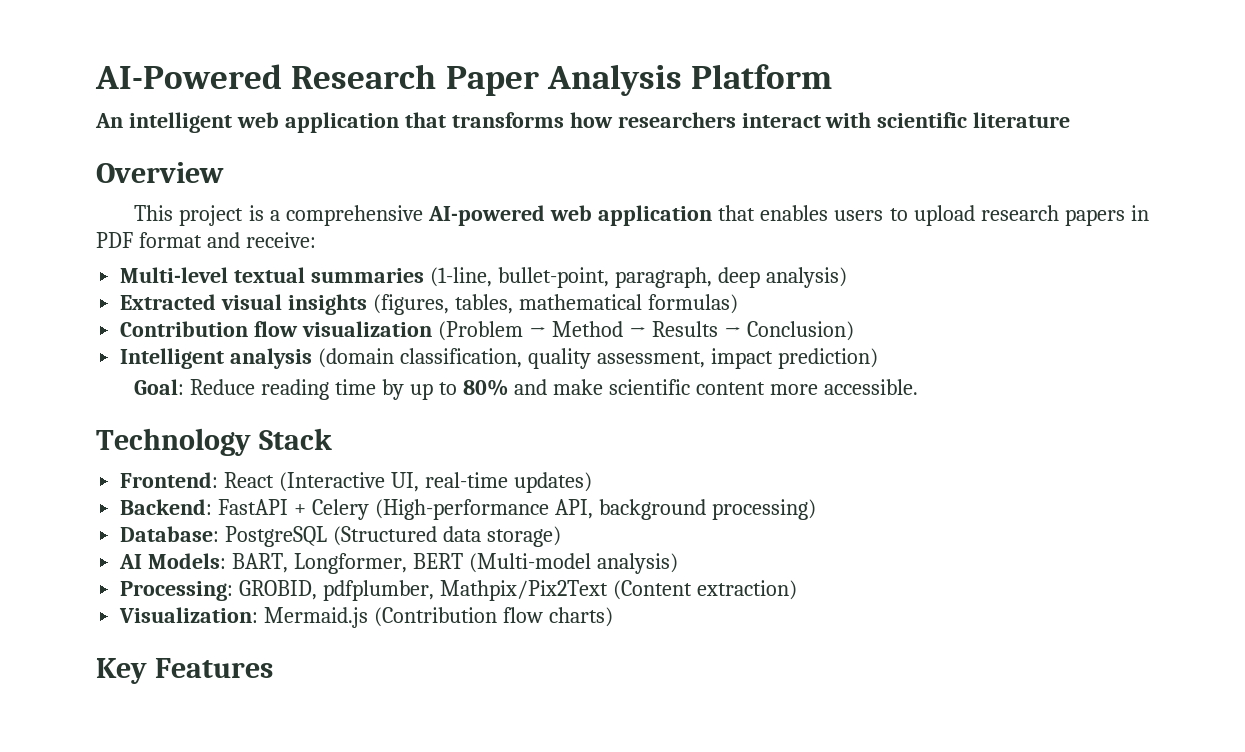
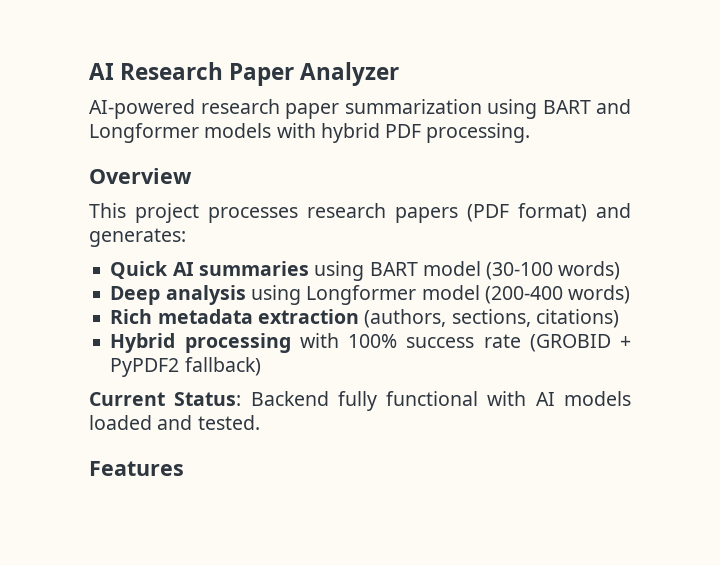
- AI-Powered Research Paper Analysis Platform
- An intelligent web application that transforms how researchers interact with scientific literature
+ AI Research Paper Analyzer
+ AI-powered research paper summarization using BART and Longformer models with hybrid PDF processing.
  Overview
- This project is a comprehensive AI-powered web application that enables users to upload research papers in PDF format and receive:
- Multi-level textual summaries (1-line, bullet-point, paragraph, deep analysis)
- Extracted visual insights (figures, tables, mathematical formulas)
- Contribution flow visualization (Problem → Method → Results → Conclusion)
- Intelligent analysis (domain classification, quality assessment, impact prediction)
- Goal: Reduce reading time by up to 80% and make scientific content more accessible.
- Technology Stack
- Frontend: React (Interactive UI, real-time updates)
- Backend: FastAPI + Celery (High-performance API, background processing)
- Database: PostgreSQL (Structured data storage)
- AI Models: BART, Longformer, BERT (Multi-model analysis)
- Processing: GROBID, pdfplumber, Mathpix/Pix2Text (Content extraction)
- Visualization: Mermaid.js (Contribution flow charts)
- Key Features
+ This project processes research papers (PDF format) and generates:
+ Quick AI summaries using BART model (30-100 words)
+ Deep analysis using Longformer model (200-400 words)
+ Rich metadata extraction (authors, sections, citations)
+ Hybrid processing with 100% success rate (GROBID + PyPDF2 fallback)
+ Current Status: Backend fully functional with AI models loaded and tested.
+ Features

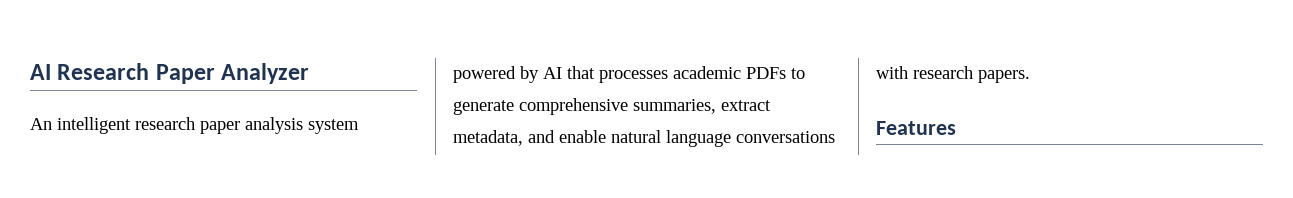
- AI-powered research paper summarization using BART and Longformer models with hybrid PDF processing.
- Overview
- This project processes research papers (PDF format) and generates:
- Quick AI summaries using BART model (30-100 words)
- Deep analysis using Longformer model (200-400 words)
- Rich metadata extraction (authors, sections, citations)
- Hybrid processing with 100% success rate (GROBID + PyPDF2 fallback)
- Current Status: Backend fully functional with AI models loaded and tested.
+ An intelligent research paper analysis system powered by AI that processes academic PDFs to generate comprehensive summaries, extract metadata, and enable natural language conversations with research papers.

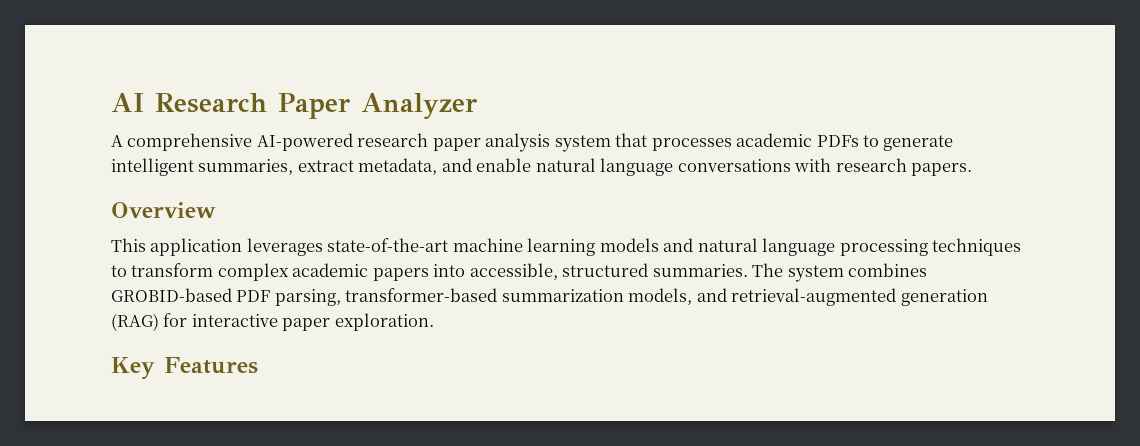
- An intelligent research paper analysis system powered by AI that processes academic PDFs to generate comprehensive summaries, extract metadata, and enable natural language conversations with research papers.
+ A comprehensive AI-powered research paper analysis system that processes academic PDFs to generate intelligent summaries, extract metadata, and enable natural language conversations with research papers.
- Features
+ Overview
+ This application leverages state-of-the-art machine learning models and natural language processing techniques to transform complex academic papers into accessible, structured summaries. The system combines GROBID-based PDF parsing, transformer-based summarization models, and retrieval-augmented generation (RAG) for interactive paper exploration.
+ Key Features

